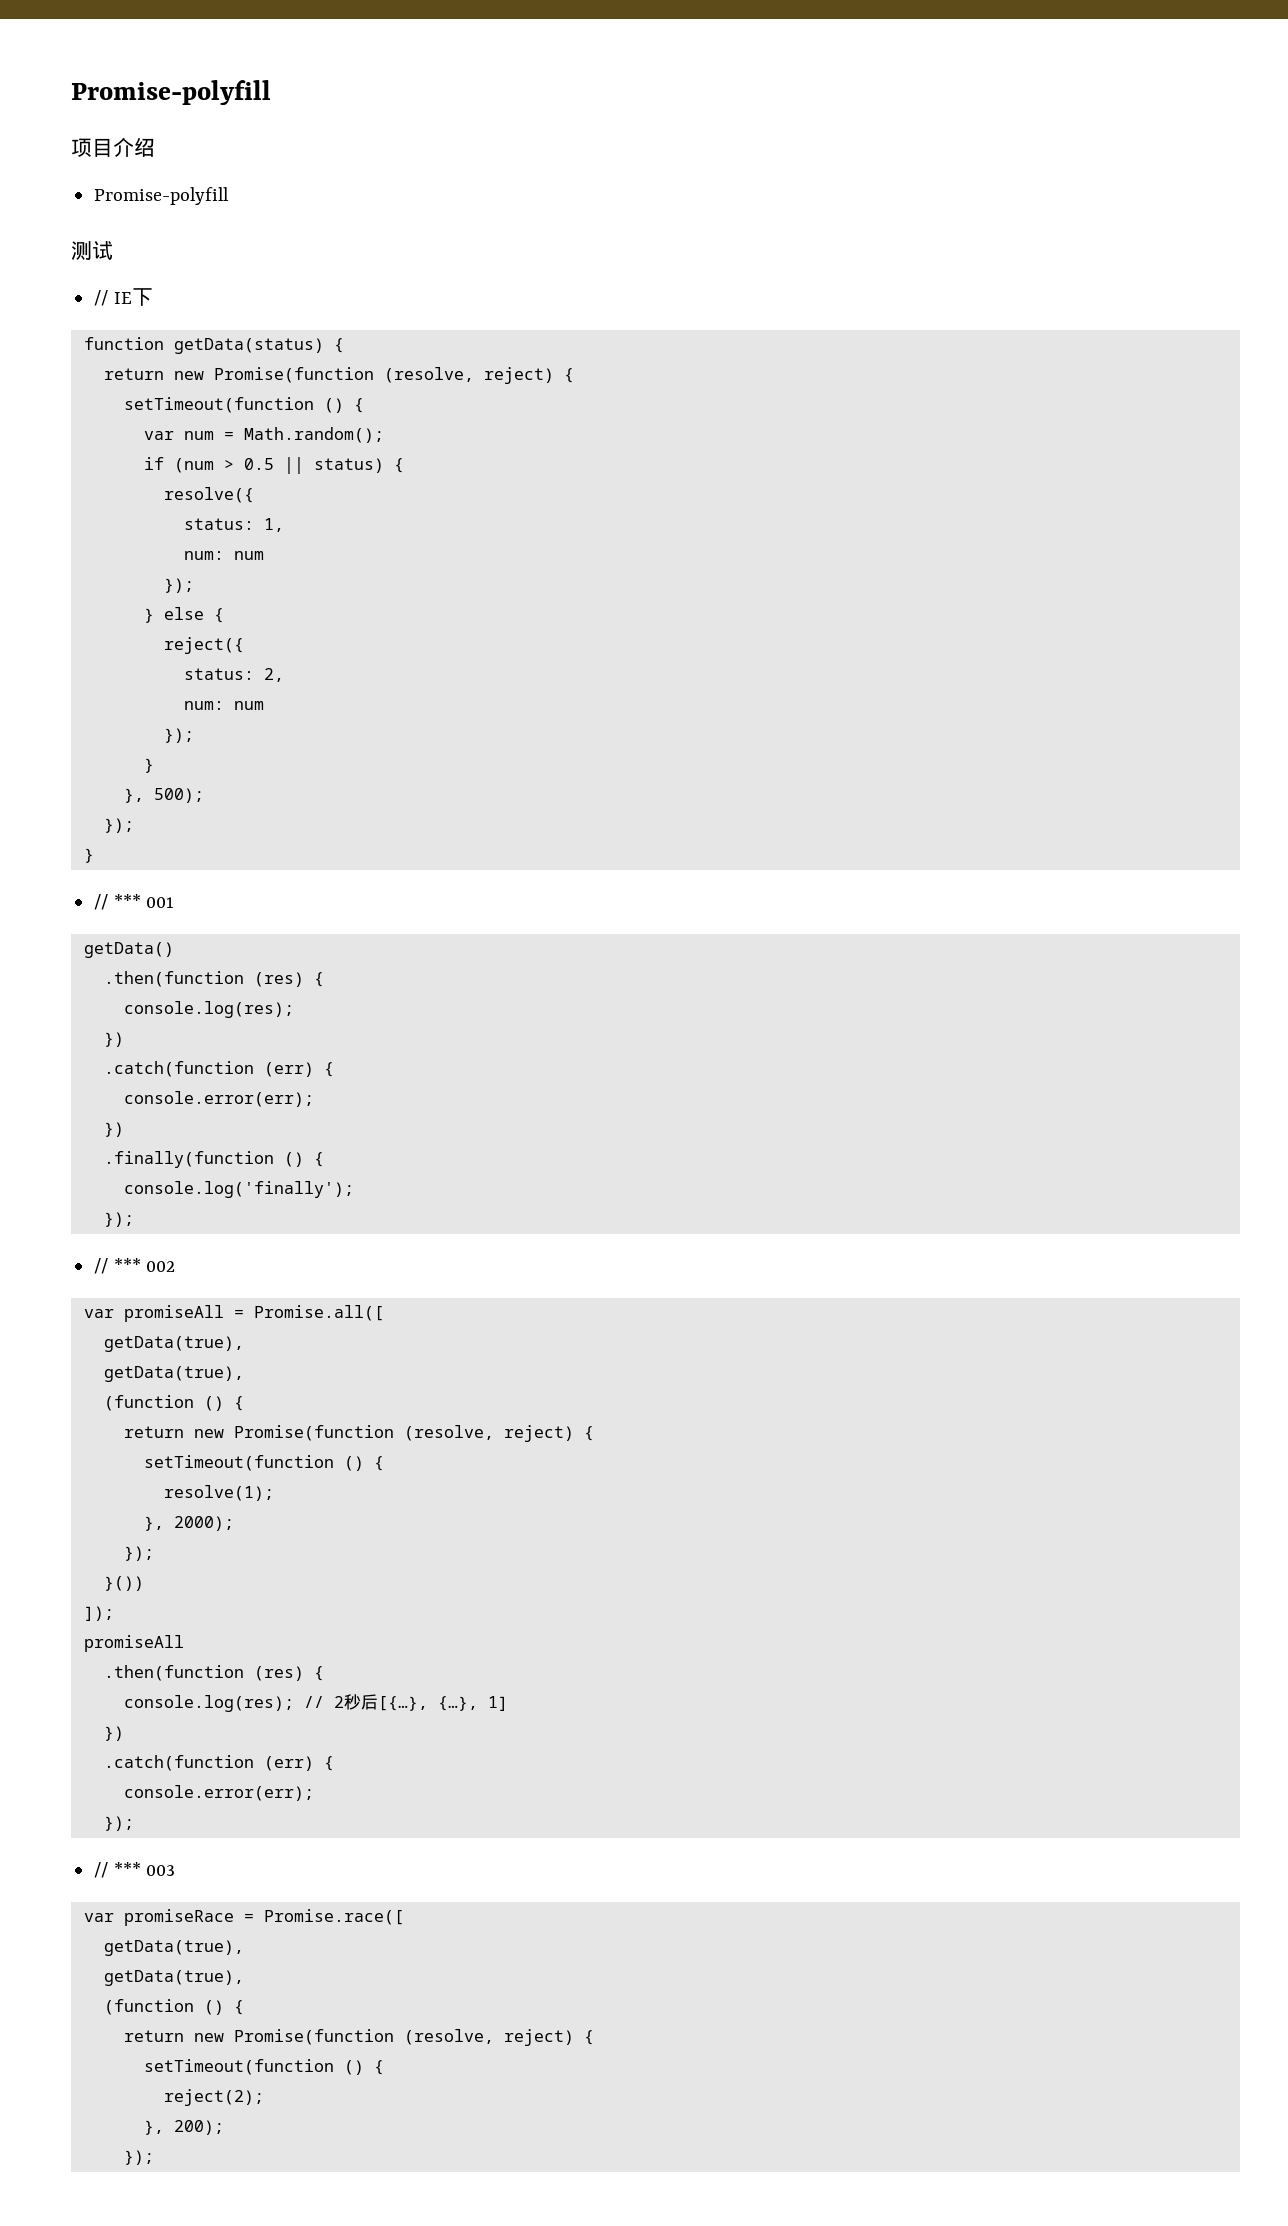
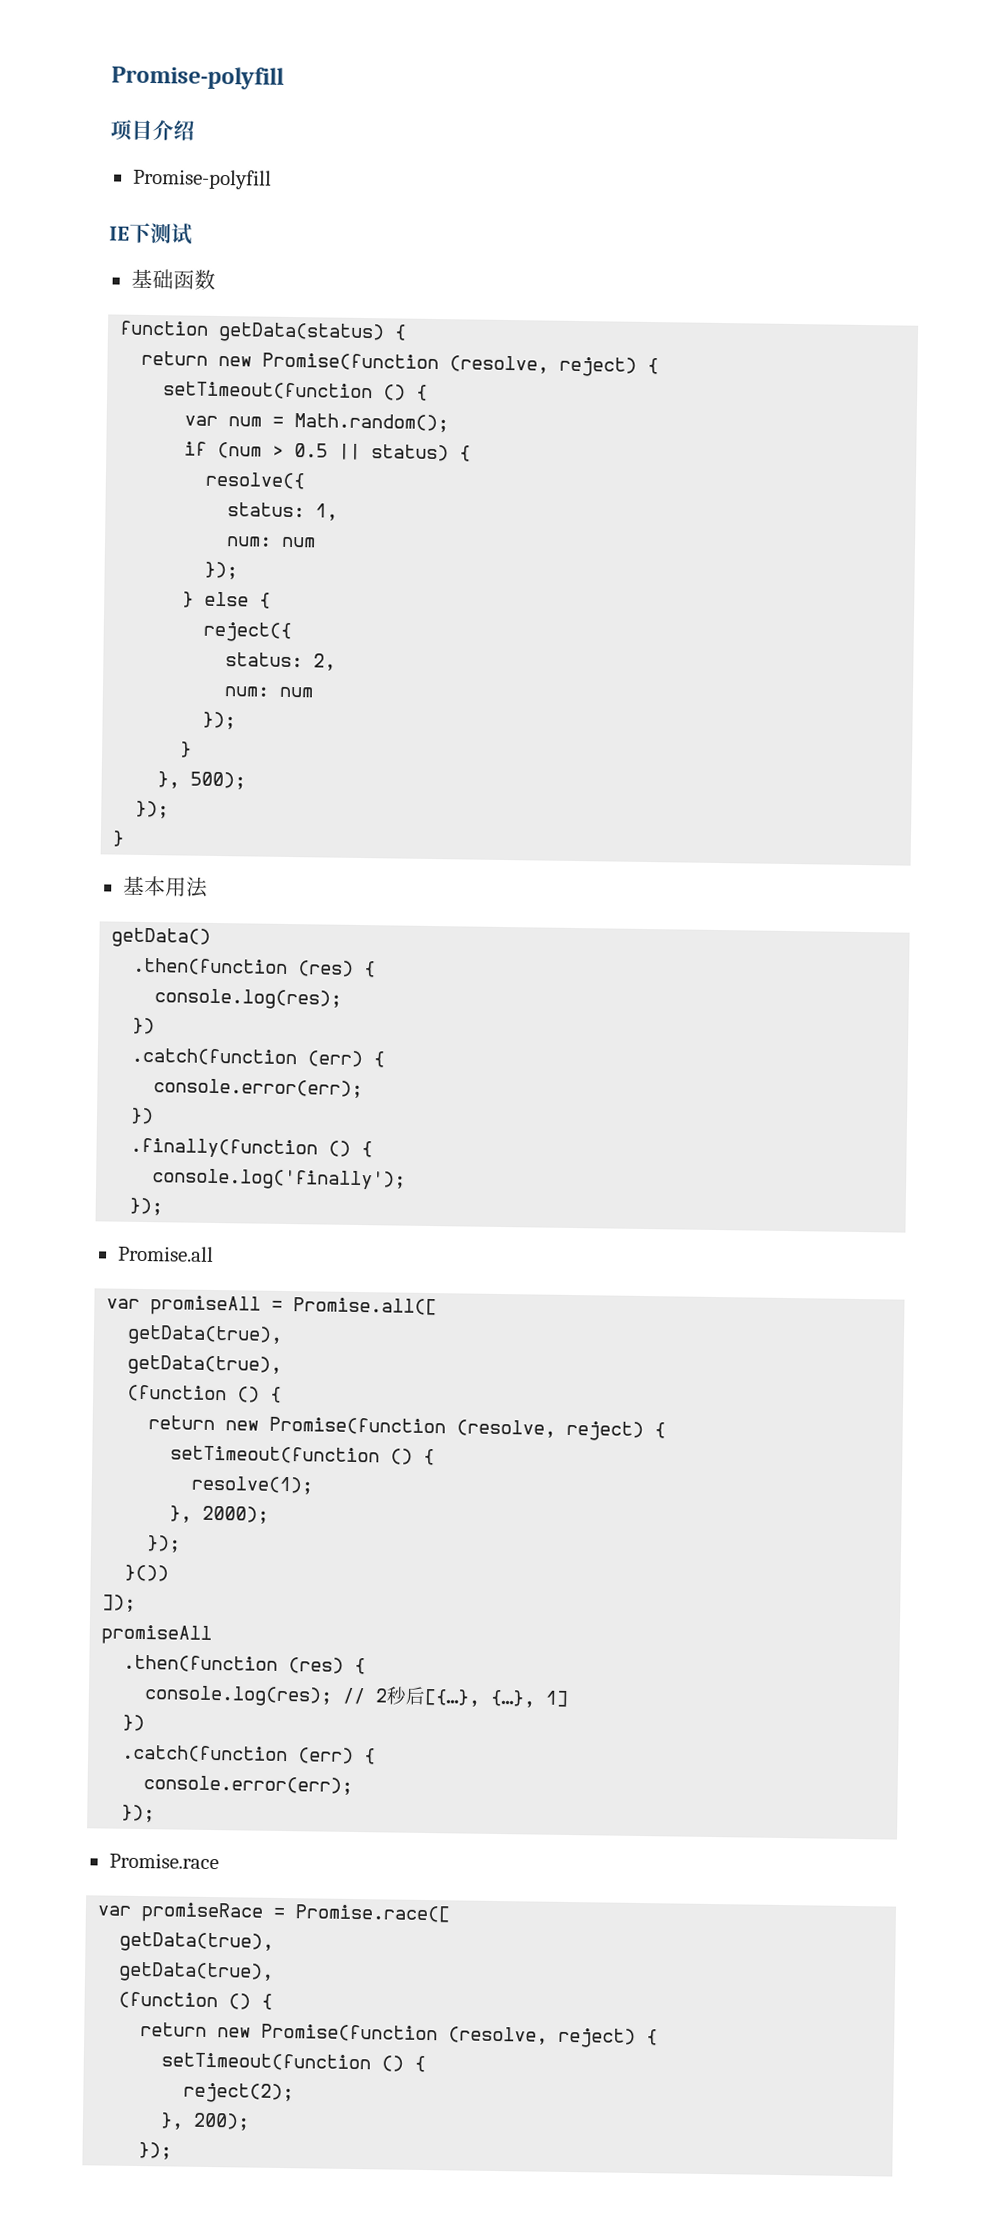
- 测试
+ IE下测试
- // IE下
+ 基础函数
- // *** 001
+ 基本用法
- // *** 002
+ Promise.all
- // *** 003
+ Promise.race

